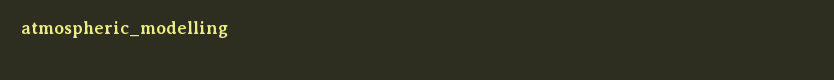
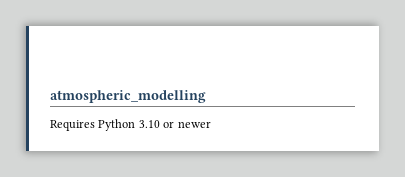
+ Requires Python 3.10 or newer

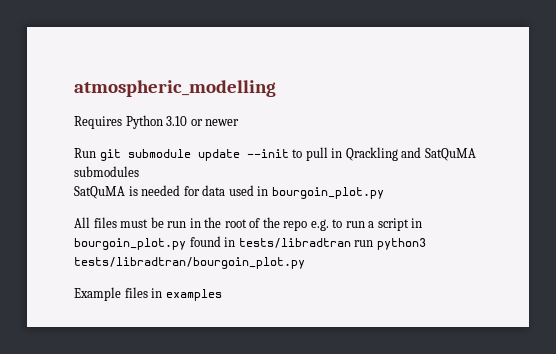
+ Run git submodule update --init to pull in Qrackling and SatQuMA submodules
+ SatQuMA is needed for data used in bourgoin_plot.py
+ All files must be run in the root of the repo e.g. to run a script in bourgoin_plot.py found in tests/libradtran run python3 tests/libradtran/bourgoin_plot.py
+ Example files in examples

